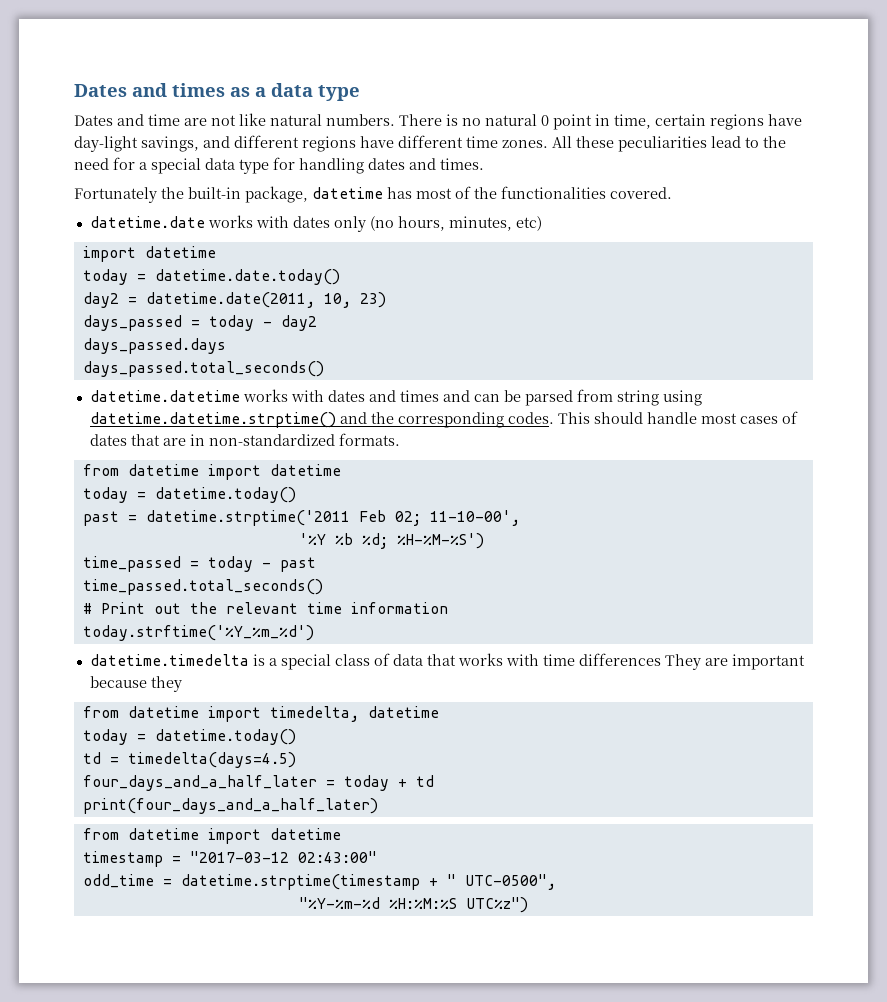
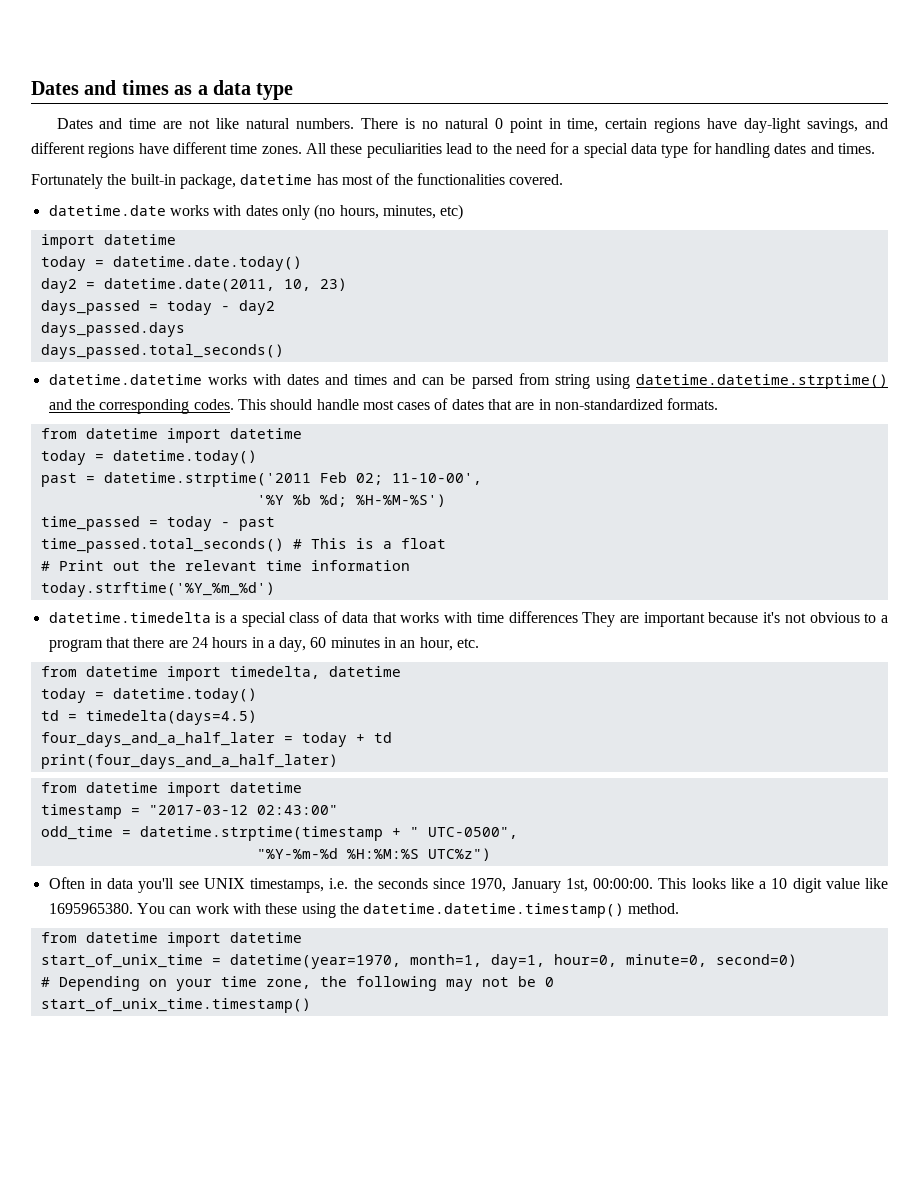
- time_passed.total_seconds()
+ time_passed.total_seconds() # This is a float
- datetime.timedelta is a special class of data that works with time differences They are important because they
+ datetime.timedelta is a special class of data that works with time differences They are important because it's not obvious to a program that there are 24 hours in a day, 60 minutes in an hour, etc.
+ Often in data you'll see UNIX timestamps, i.e. the seconds since 1970, January 1st, 00:00:00. This looks like a 10 digit value like 1695965380. You can work with these using the datetime.datetime.timestamp() method.
+ from datetime import datetime
+ start_of_unix_time = datetime(year=1970, month=1, day=1, hour=0, minute=0, second=0)
+ # Depending on your time zone, the following may not be 0
+ start_of_unix_time.timestamp()

